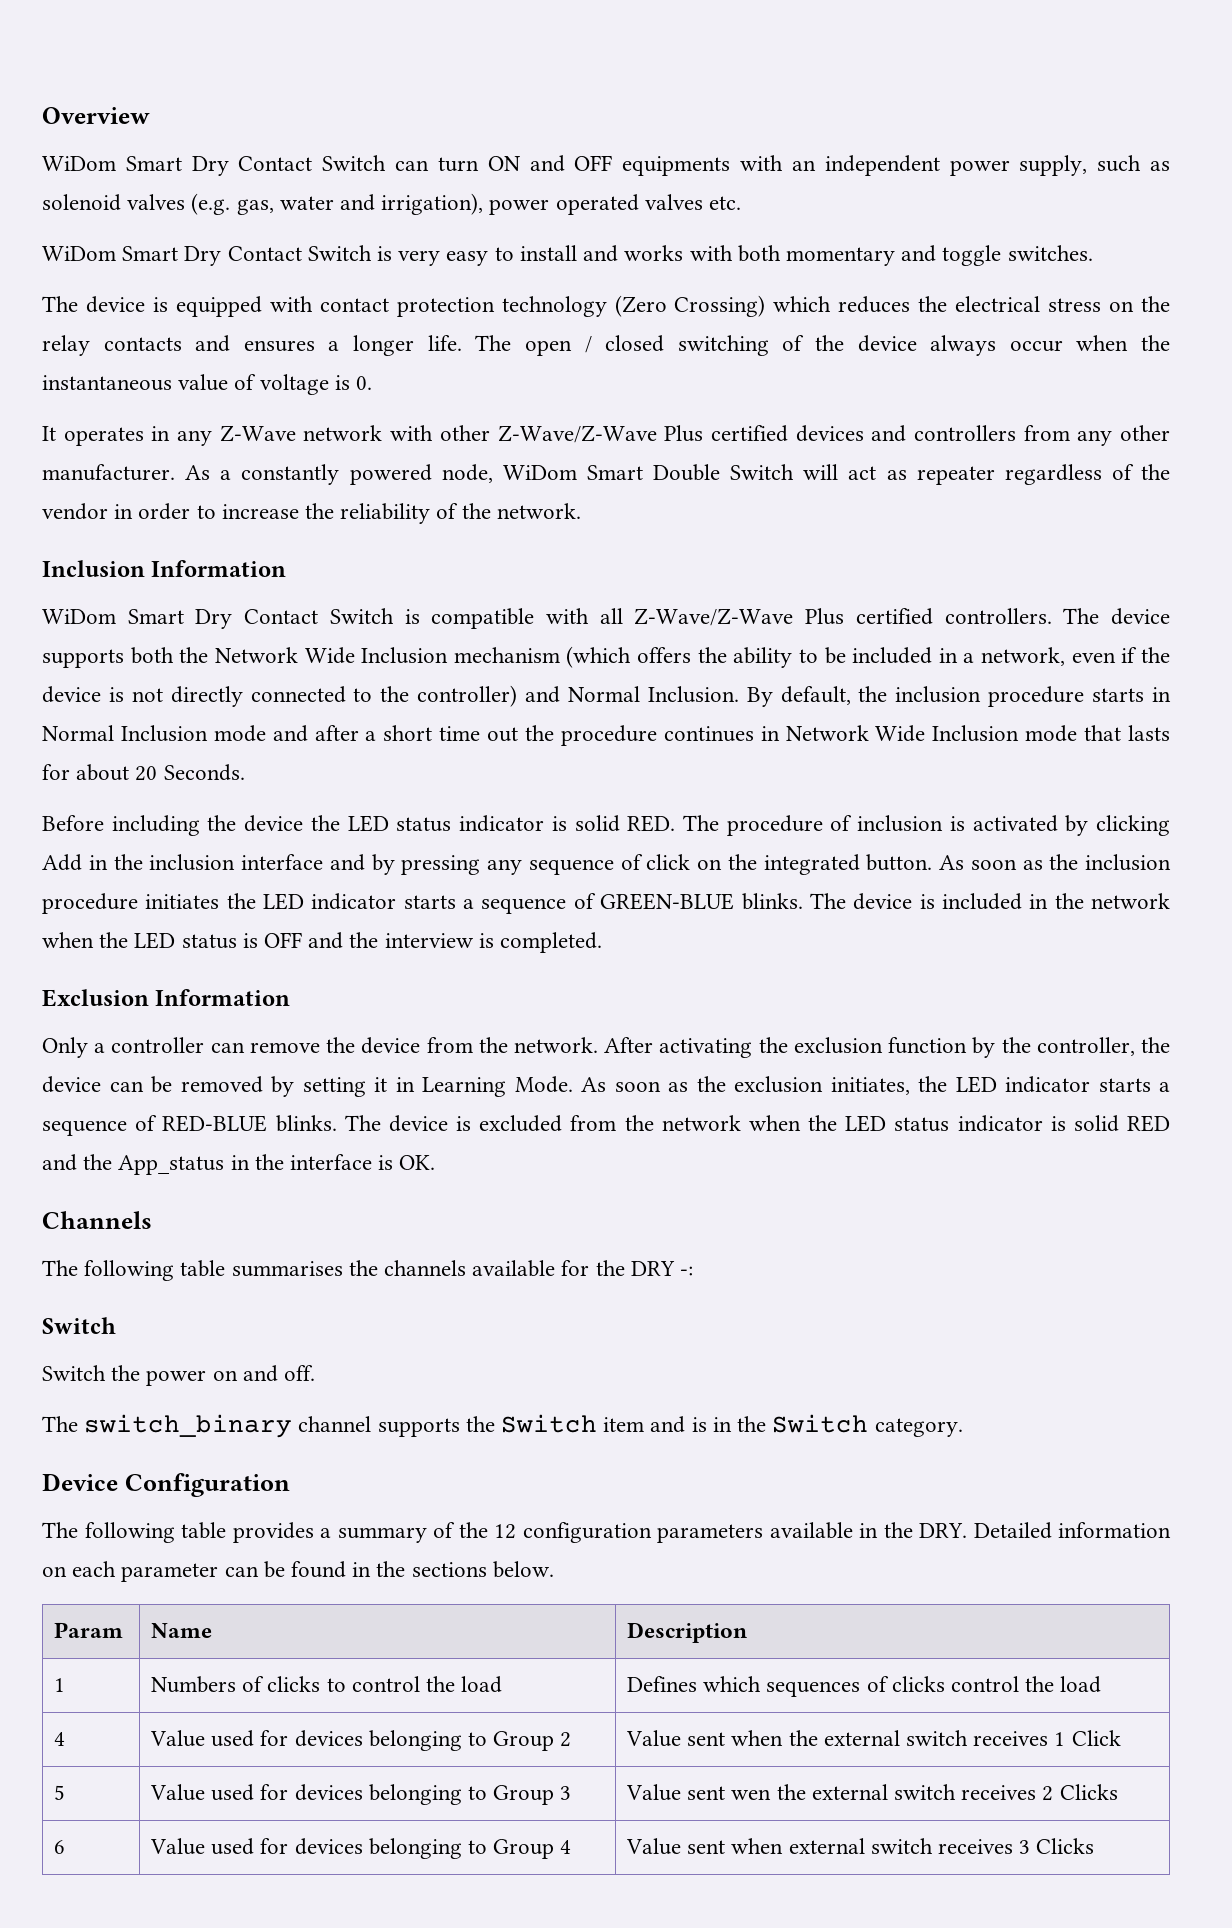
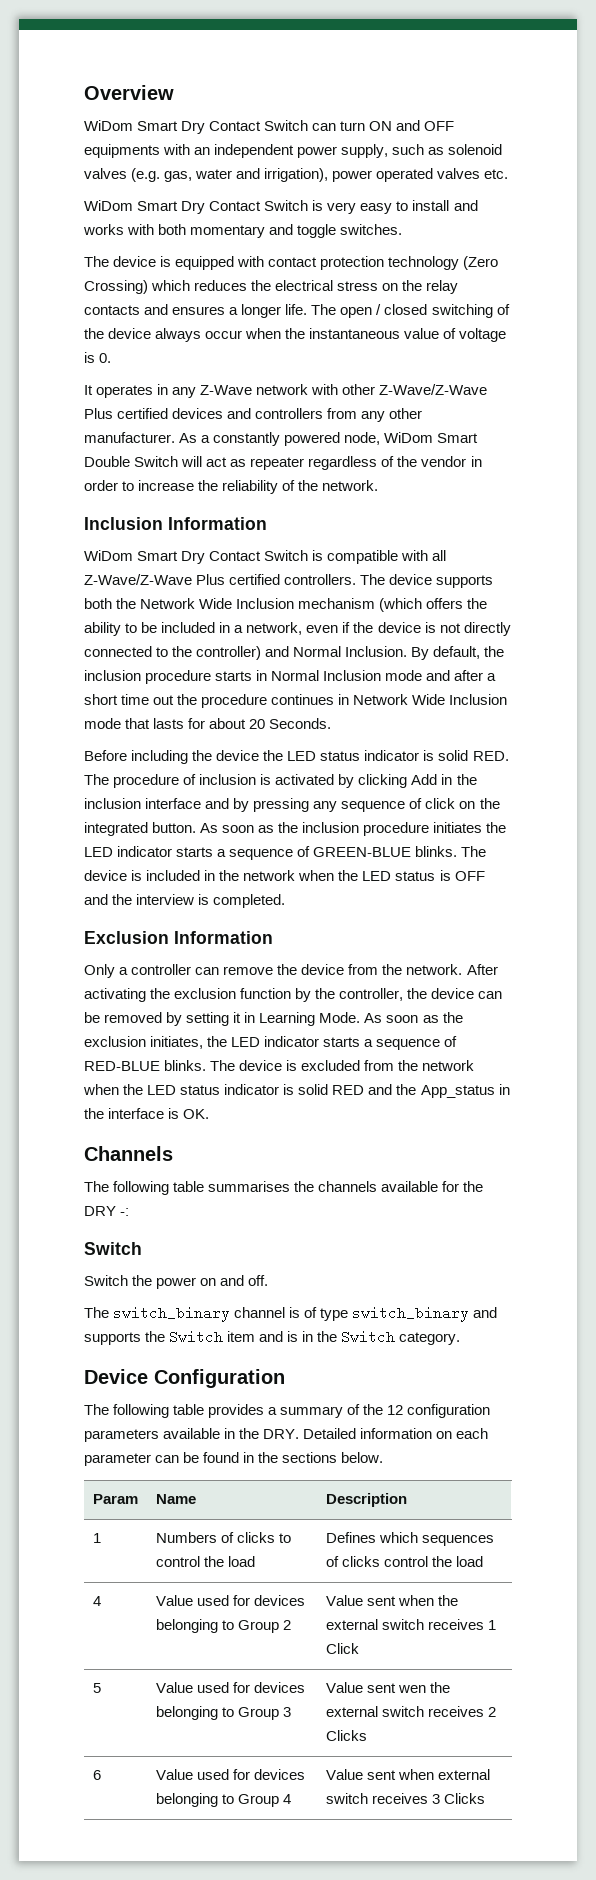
- The switch_binary channel supports the Switch item and is in the Switch category.
+ The switch_binary channel is of type switch_binary and supports the Switch item and is in the Switch category.

